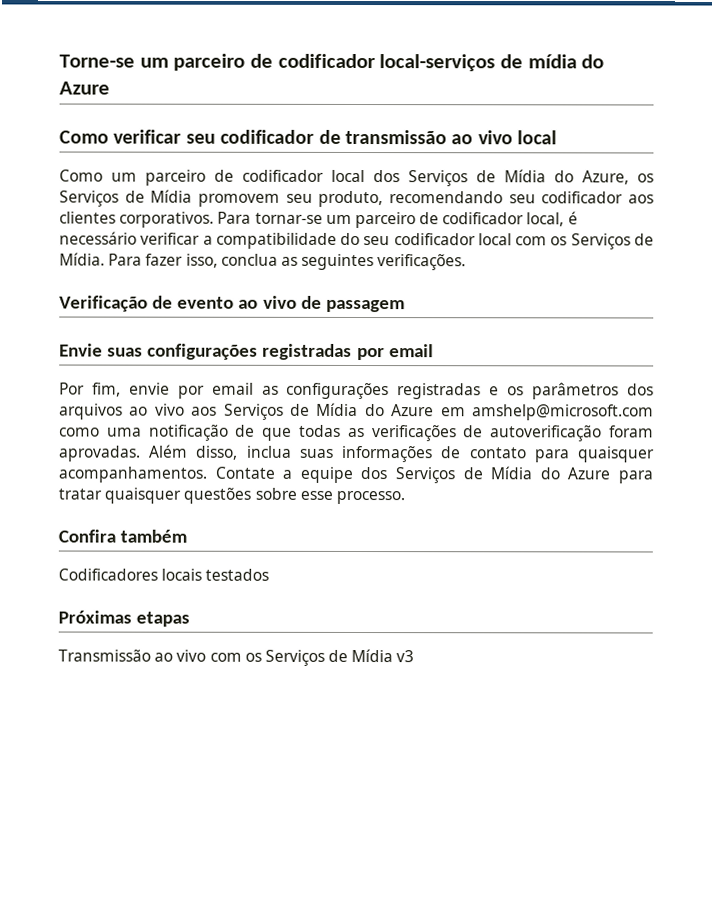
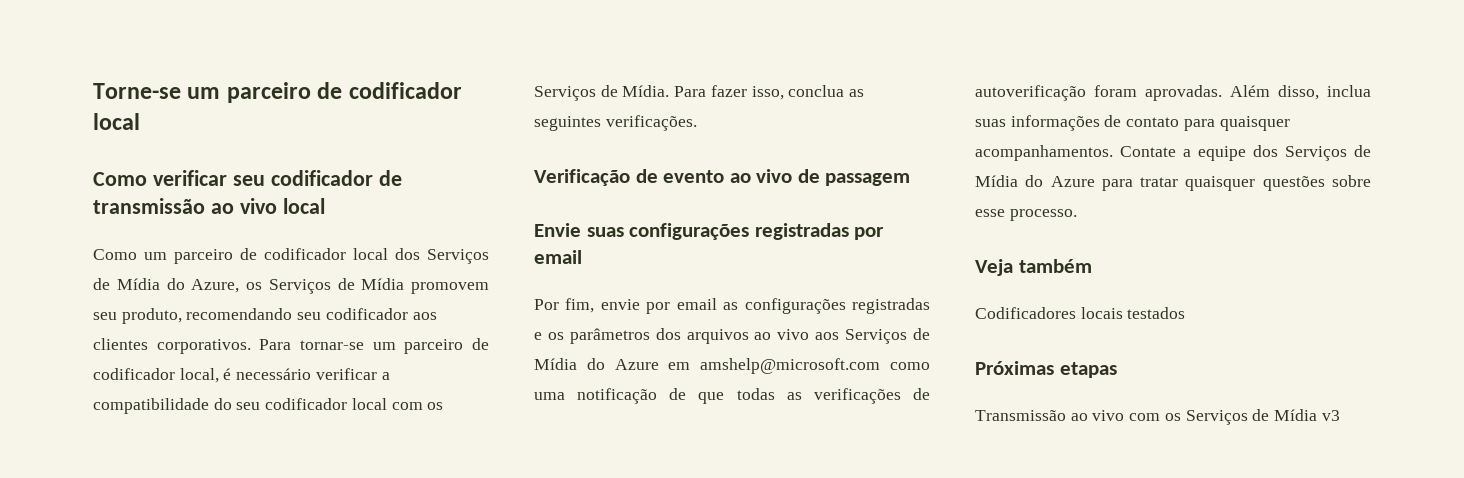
- Torne-se um parceiro de codificador local-serviços de mídia do Azure
+ Torne-se um parceiro de codificador local
- Confira também
+ Veja também

